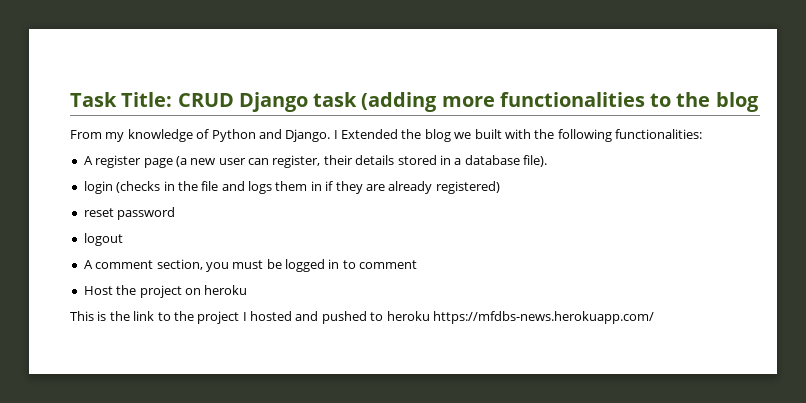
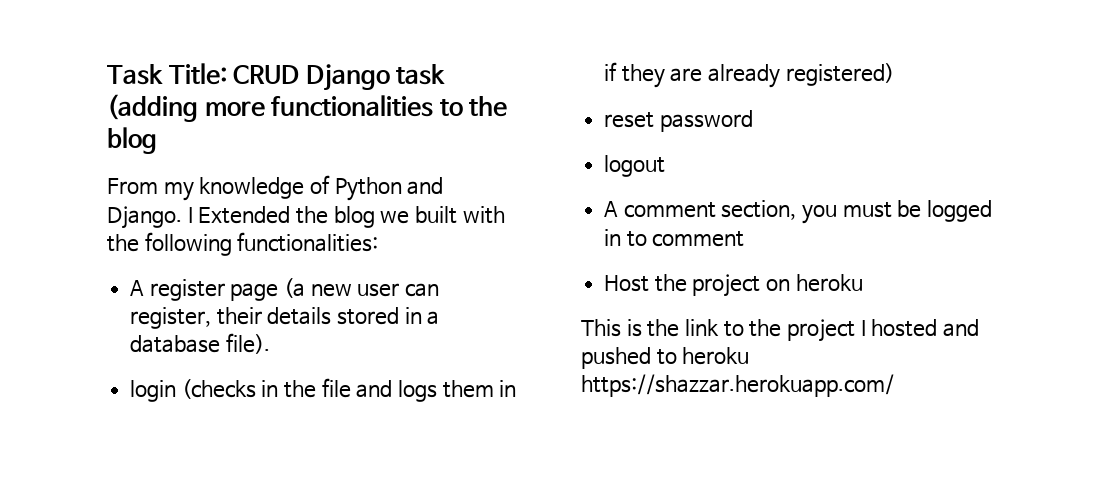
- This is the link to the project I hosted and pushed to heroku https://mfdbs-news.herokuapp.com/
+ This is the link to the project I hosted and pushed to heroku https://shazzar.herokuapp.com/

